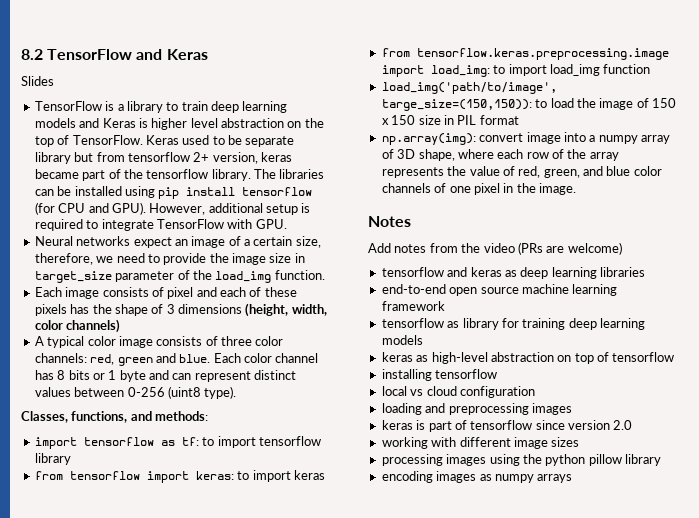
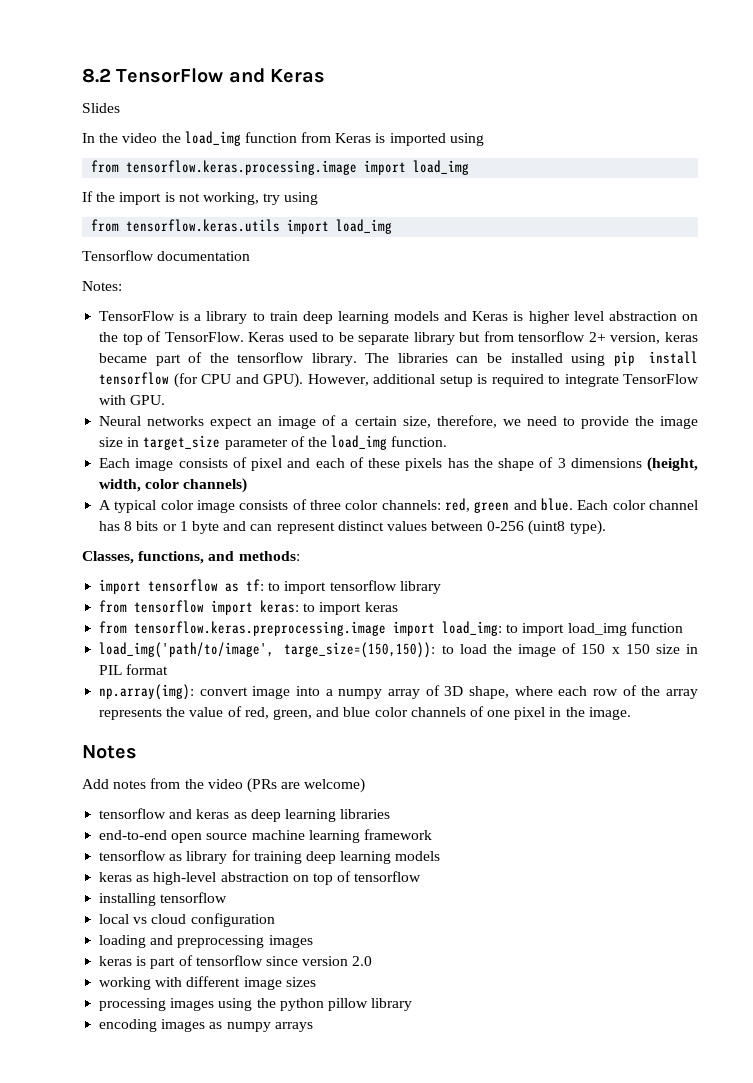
+ In the video the load_img function from Keras is imported using
+ from tensorflow.keras.processing.image import load_img
+ If the import is not working, try using
+ from tensorflow.keras.utils import load_img
+ Tensorflow documentation
+ Notes:

